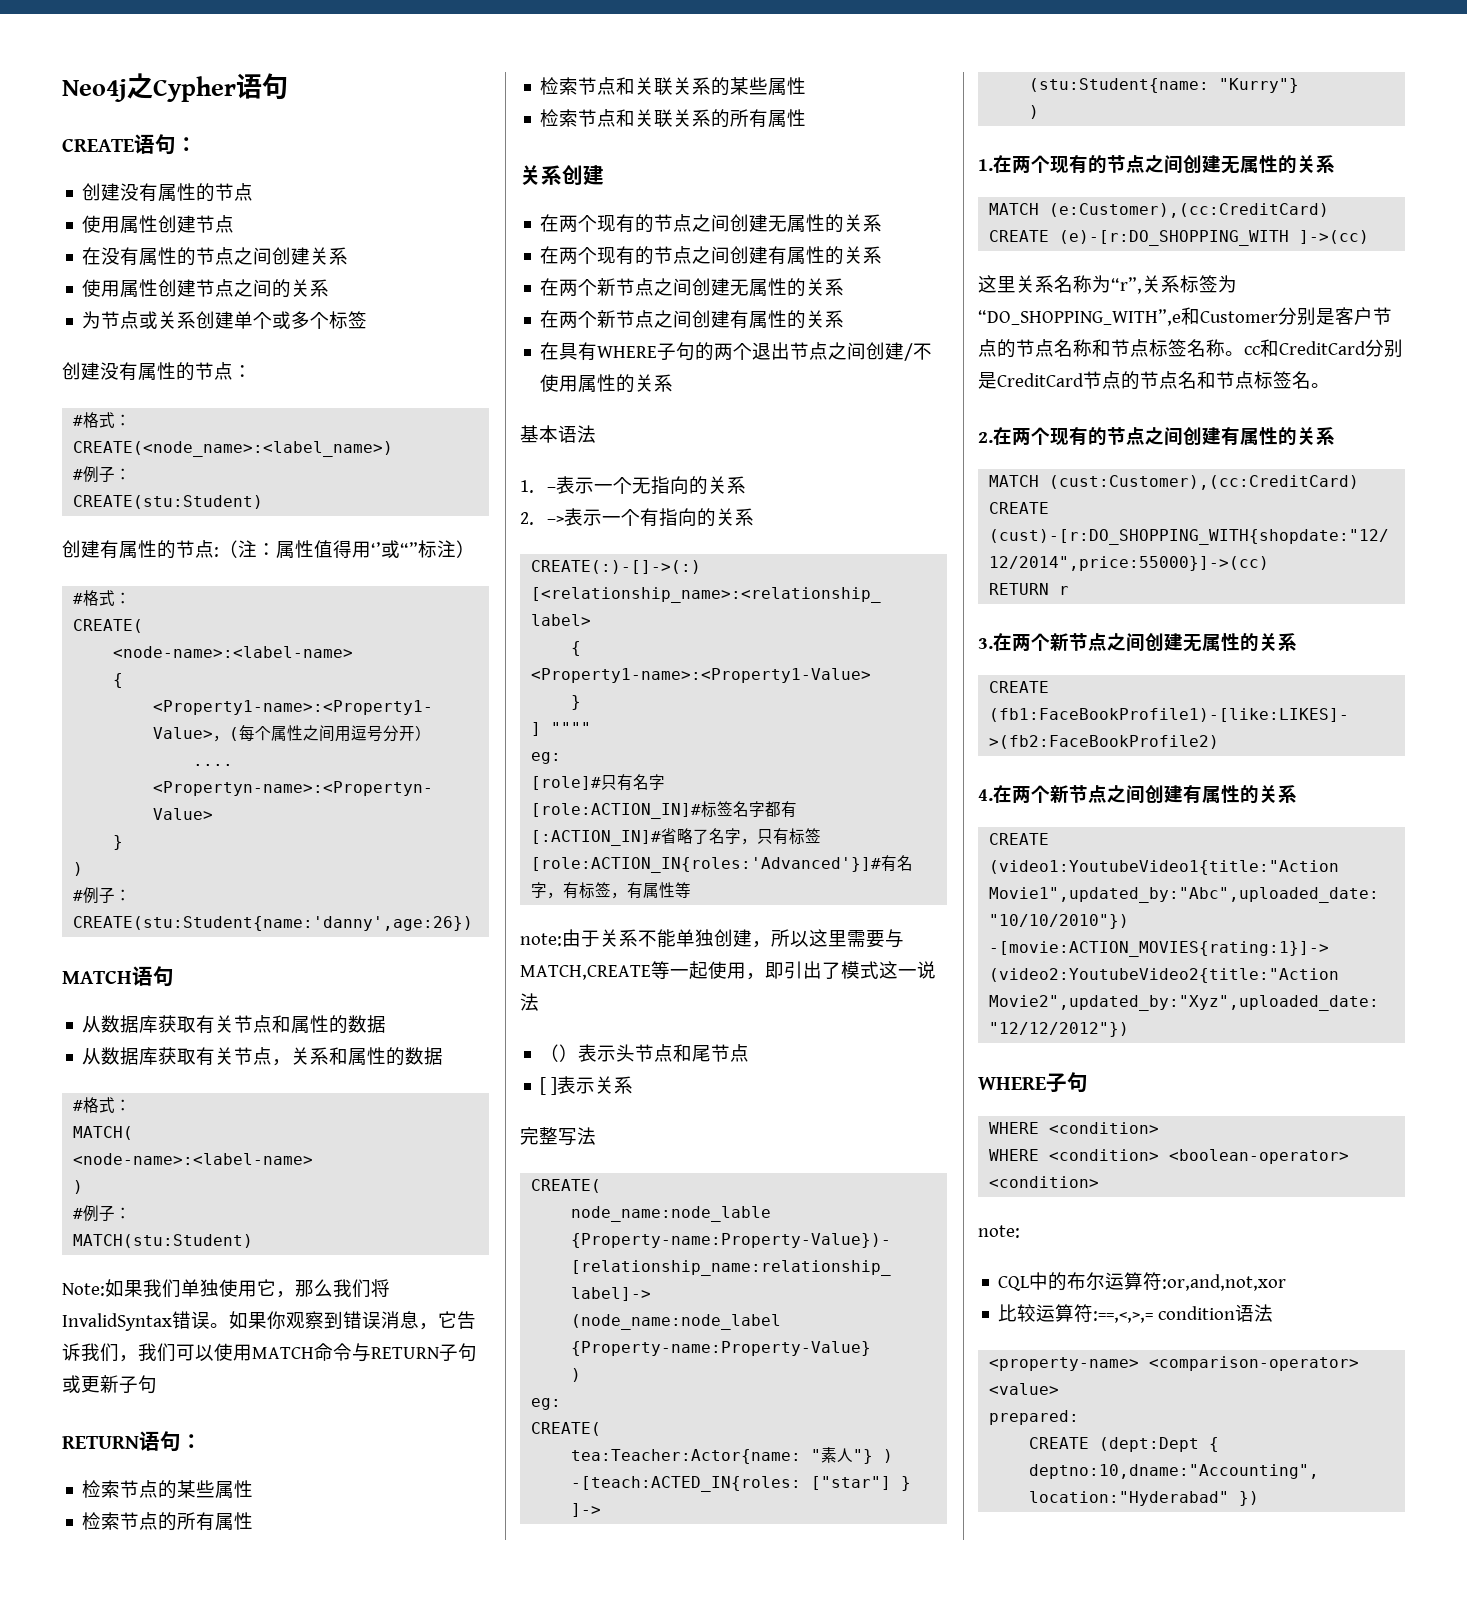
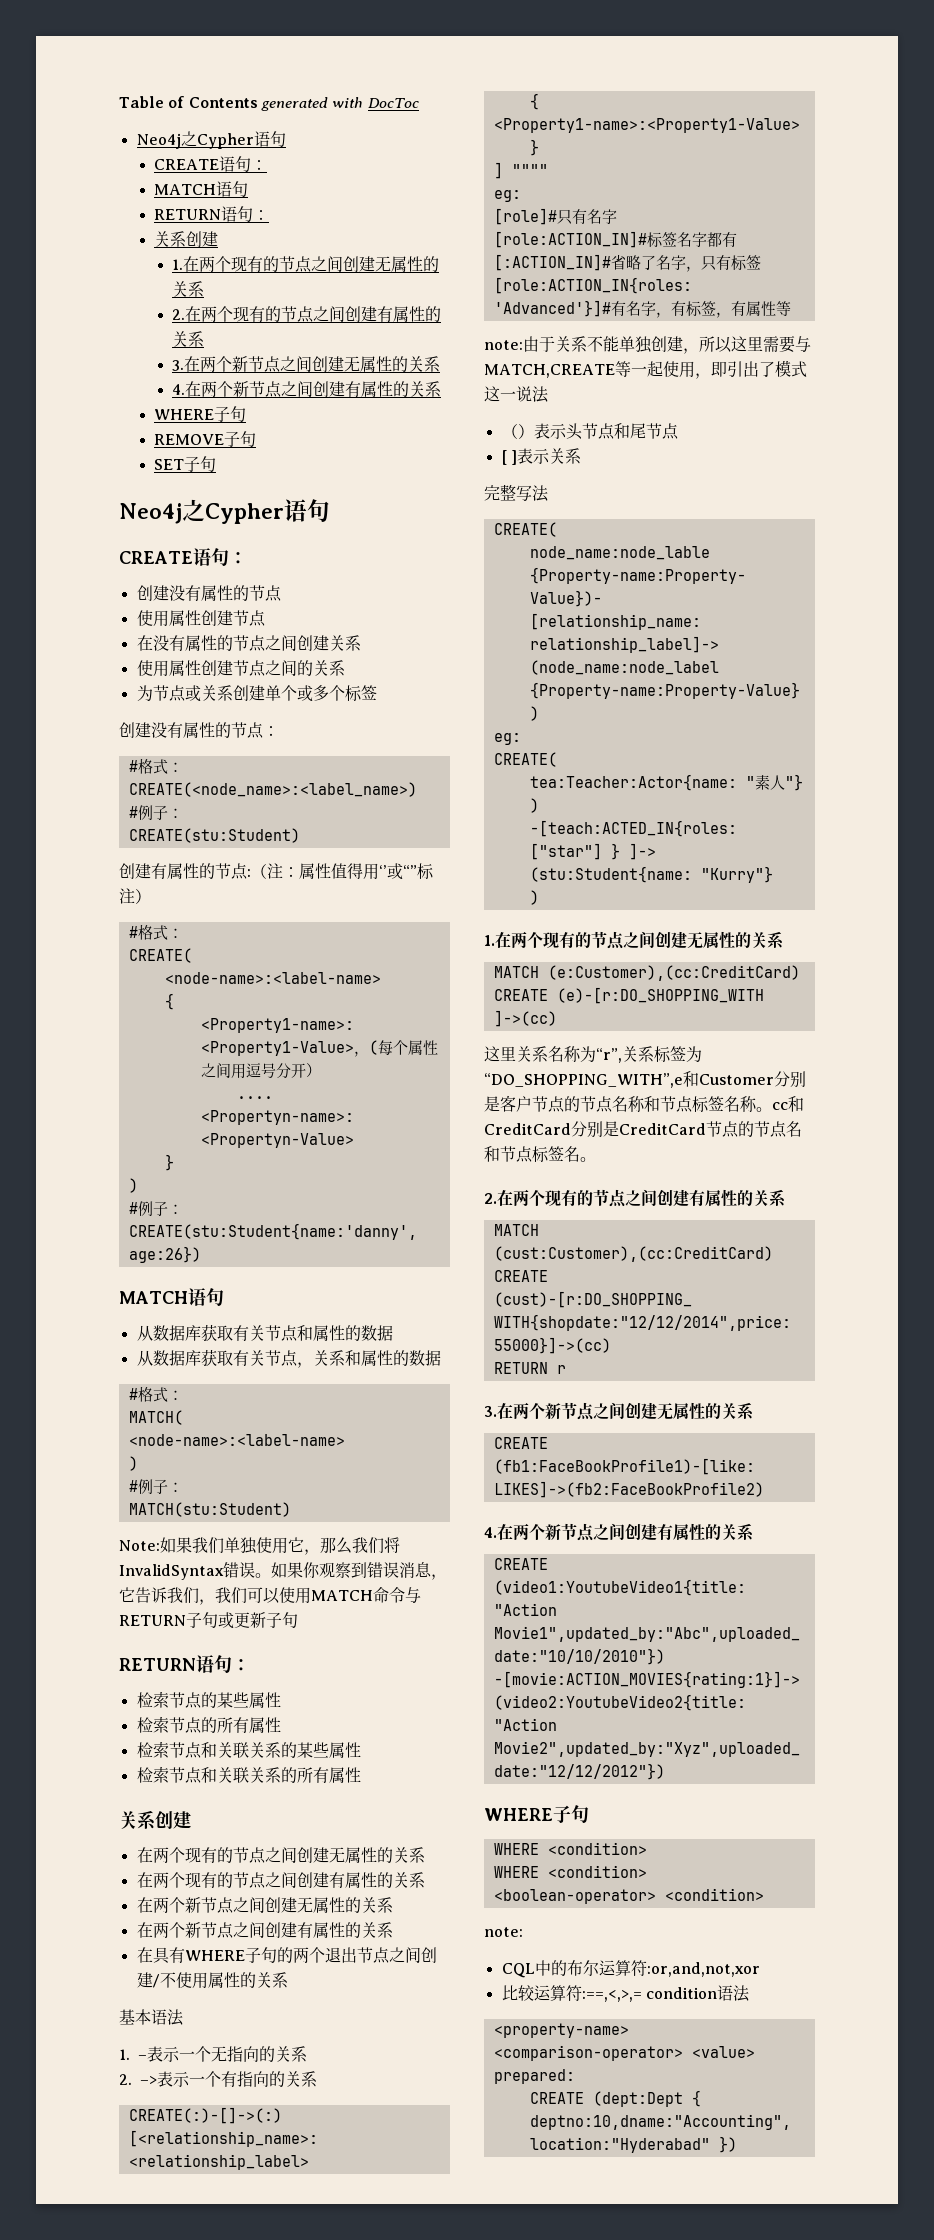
+ Table of Contents generated with DocToc
+ Neo4j之Cypher语句
+ CREATE语句：
+ MATCH语句
+ RETURN语句：
+ 关系创建
+ 1.在两个现有的节点之间创建无属性的关系
+ 2.在两个现有的节点之间创建有属性的关系
+ 3.在两个新节点之间创建无属性的关系
+ 4.在两个新节点之间创建有属性的关系
+ WHERE子句
+ REMOVE子句
+ SET子句

